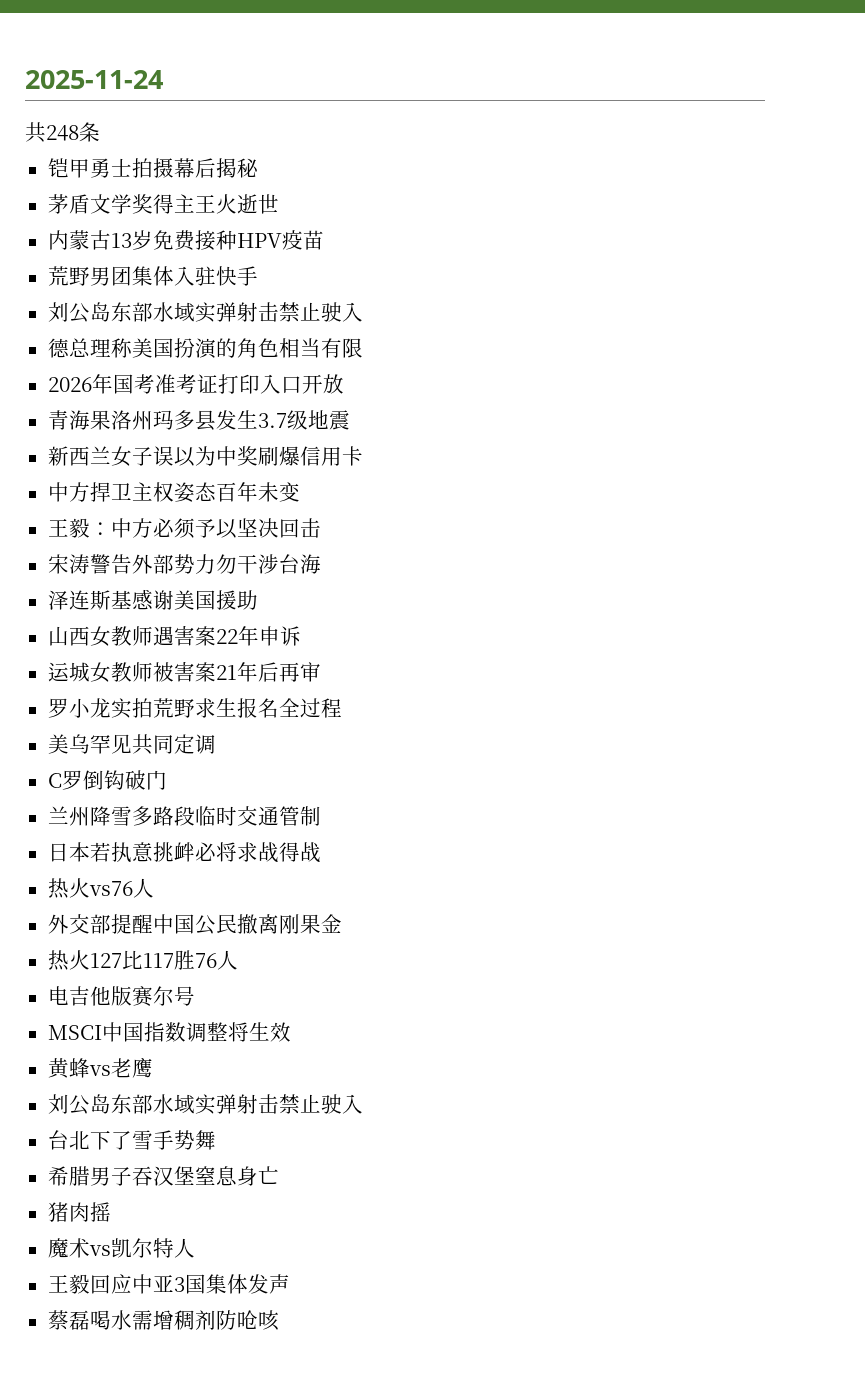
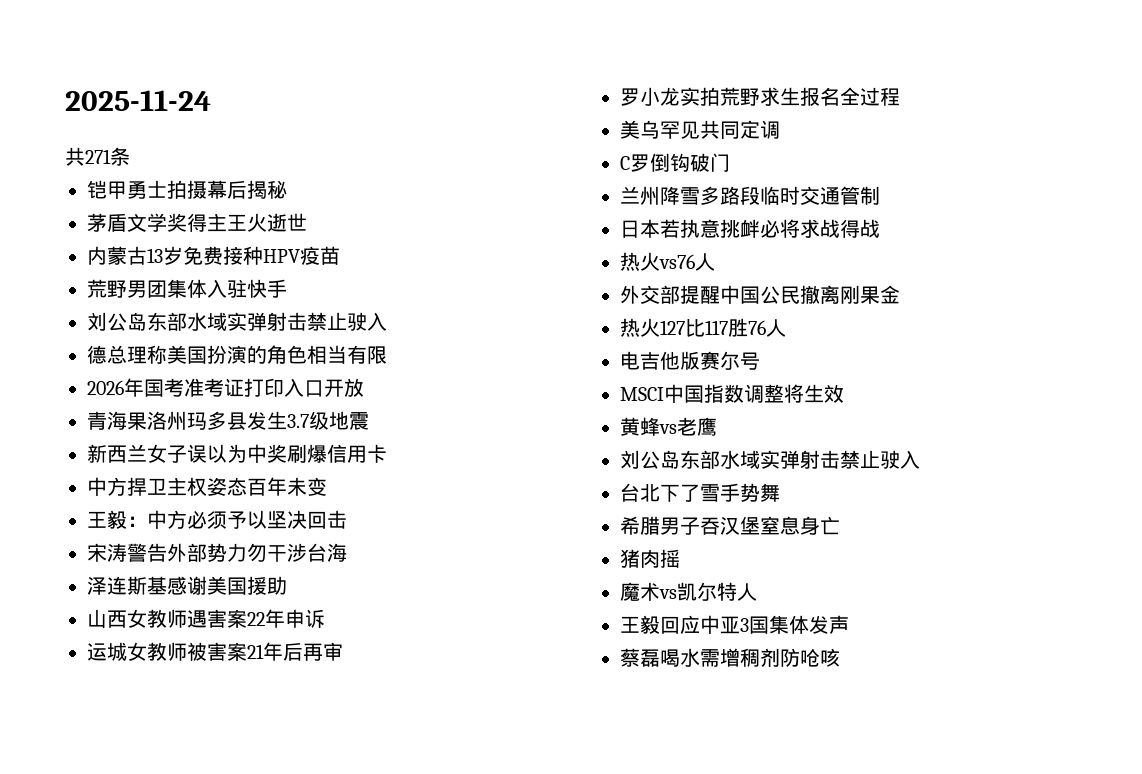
- 共248条
+ 共271条

